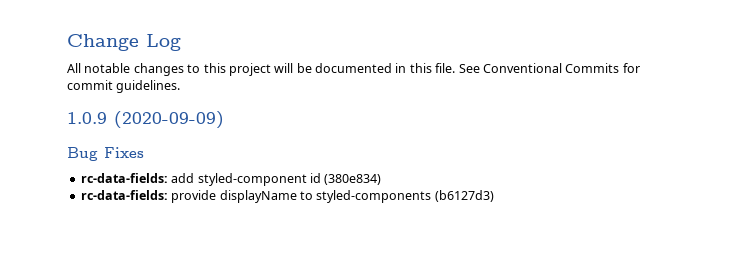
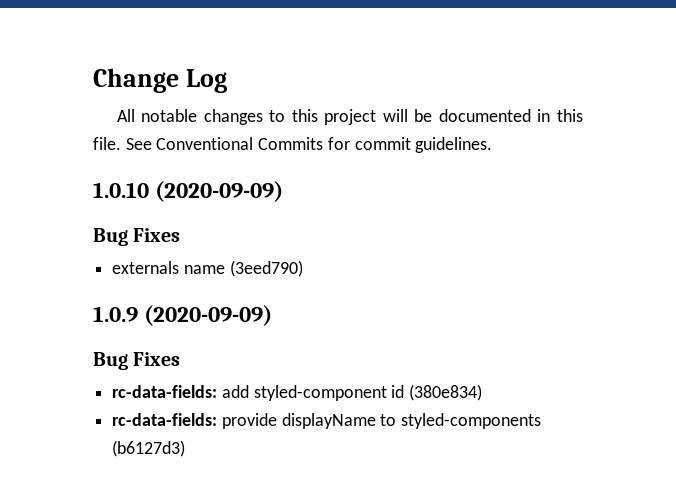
+ 1.0.10 (2020-09-09)
+ Bug Fixes
+ externals name (3eed790)

